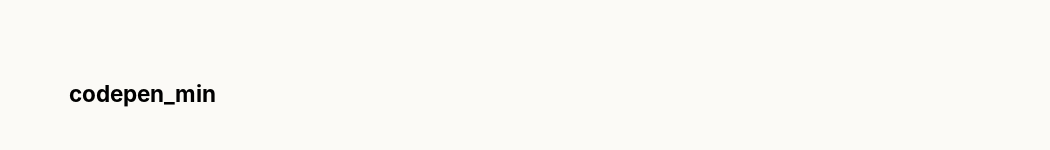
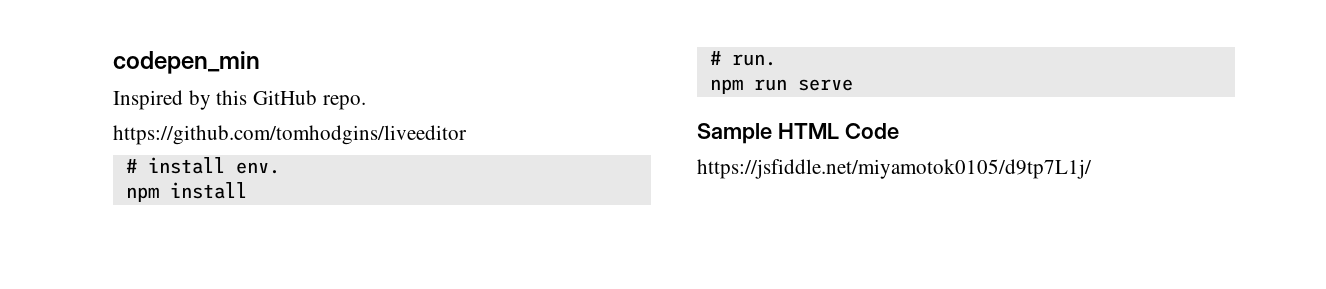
+ Inspired by this GitHub repo.
+ https://github.com/tomhodgins/liveeditor
+ # install env.
+ npm install
+ # run.
+ npm run serve
+ Sample HTML Code
+ https://jsfiddle.net/miyamotok0105/d9tp7L1j/

